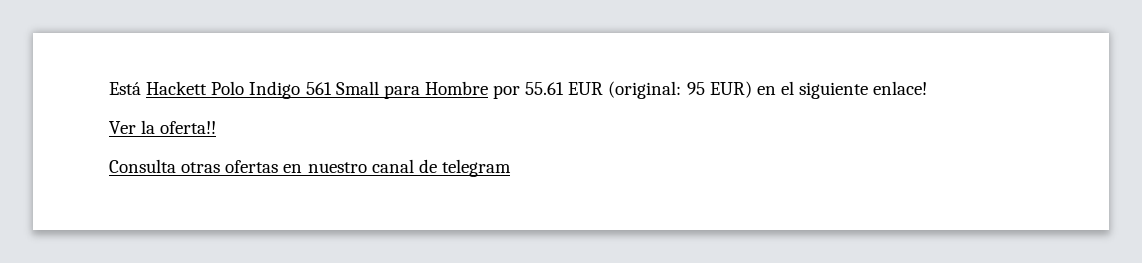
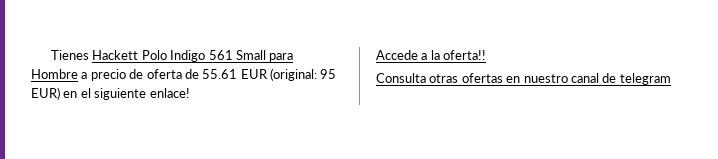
- Está Hackett Polo Indigo 561 Small para Hombre por 55.61 EUR (original: 95 EUR) en el siguiente enlace!
+ Tienes Hackett Polo Indigo 561 Small para Hombre a precio de oferta de 55.61 EUR (original: 95 EUR) en el siguiente enlace!
- Ver la oferta!!
+ Accede a la oferta!!

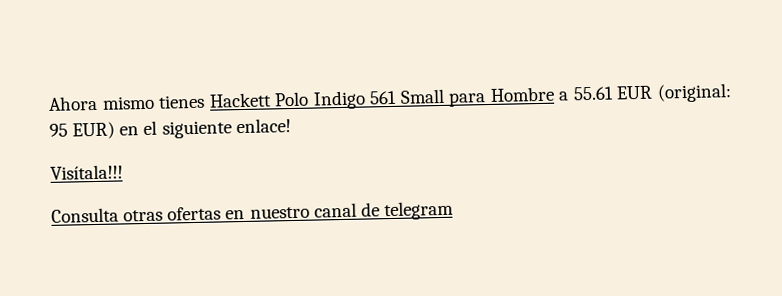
- Tienes Hackett Polo Indigo 561 Small para Hombre a precio de oferta de 55.61 EUR (original: 95 EUR) en el siguiente enlace!
+ Ahora mismo tienes Hackett Polo Indigo 561 Small para Hombre a 55.61 EUR (original: 95 EUR) en el siguiente enlace!
- Accede a la oferta!!
+ Visítala!!!

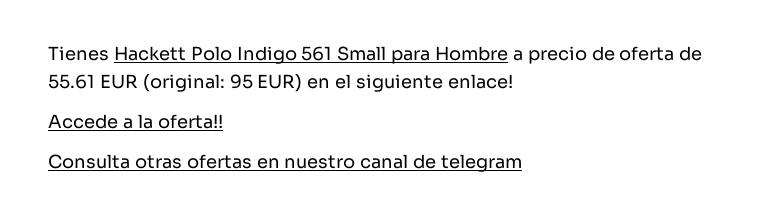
- Ahora mismo tienes Hackett Polo Indigo 561 Small para Hombre a 55.61 EUR (original: 95 EUR) en el siguiente enlace!
+ Tienes Hackett Polo Indigo 561 Small para Hombre a precio de oferta de 55.61 EUR (original: 95 EUR) en el siguiente enlace!
- Visítala!!!
+ Accede a la oferta!!

